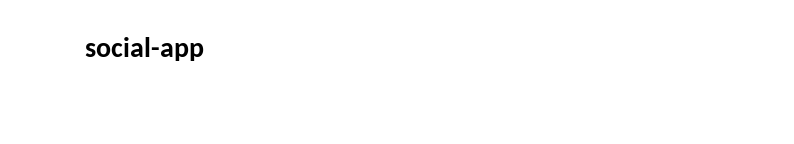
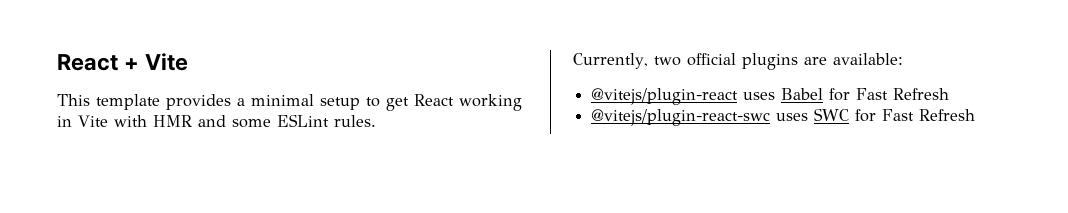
- social-app
+ React + Vite
+ This template provides a minimal setup to get React working in Vite with HMR and some ESLint rules.
+ Currently, two official plugins are available:
+ @vitejs/plugin-react uses Babel for Fast Refresh
+ @vitejs/plugin-react-swc uses SWC for Fast Refresh

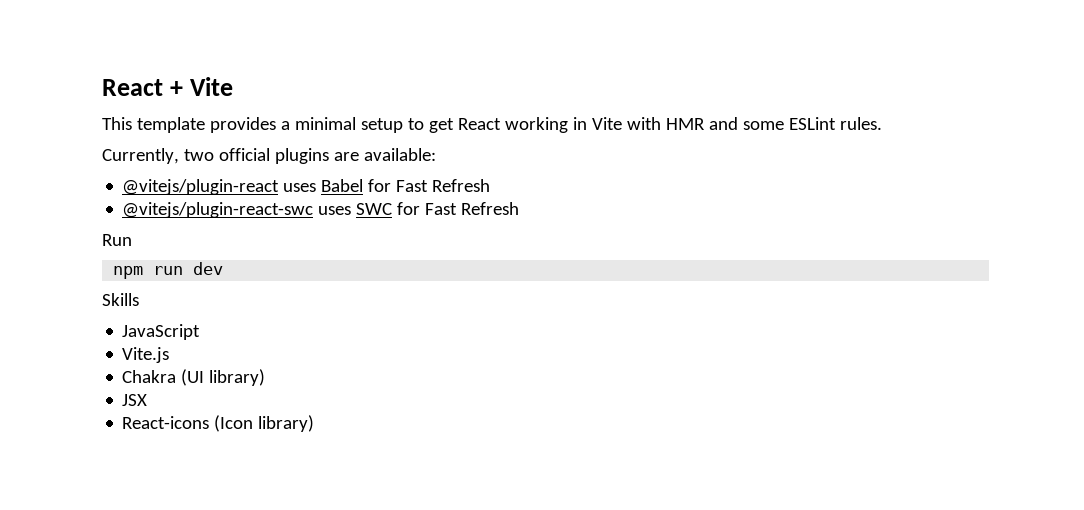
+ Run
+ npm run dev
+ Skills
+ JavaScript
+ Vite.js
+ Chakra (UI library)
+ JSX
+ React-icons (Icon library)

